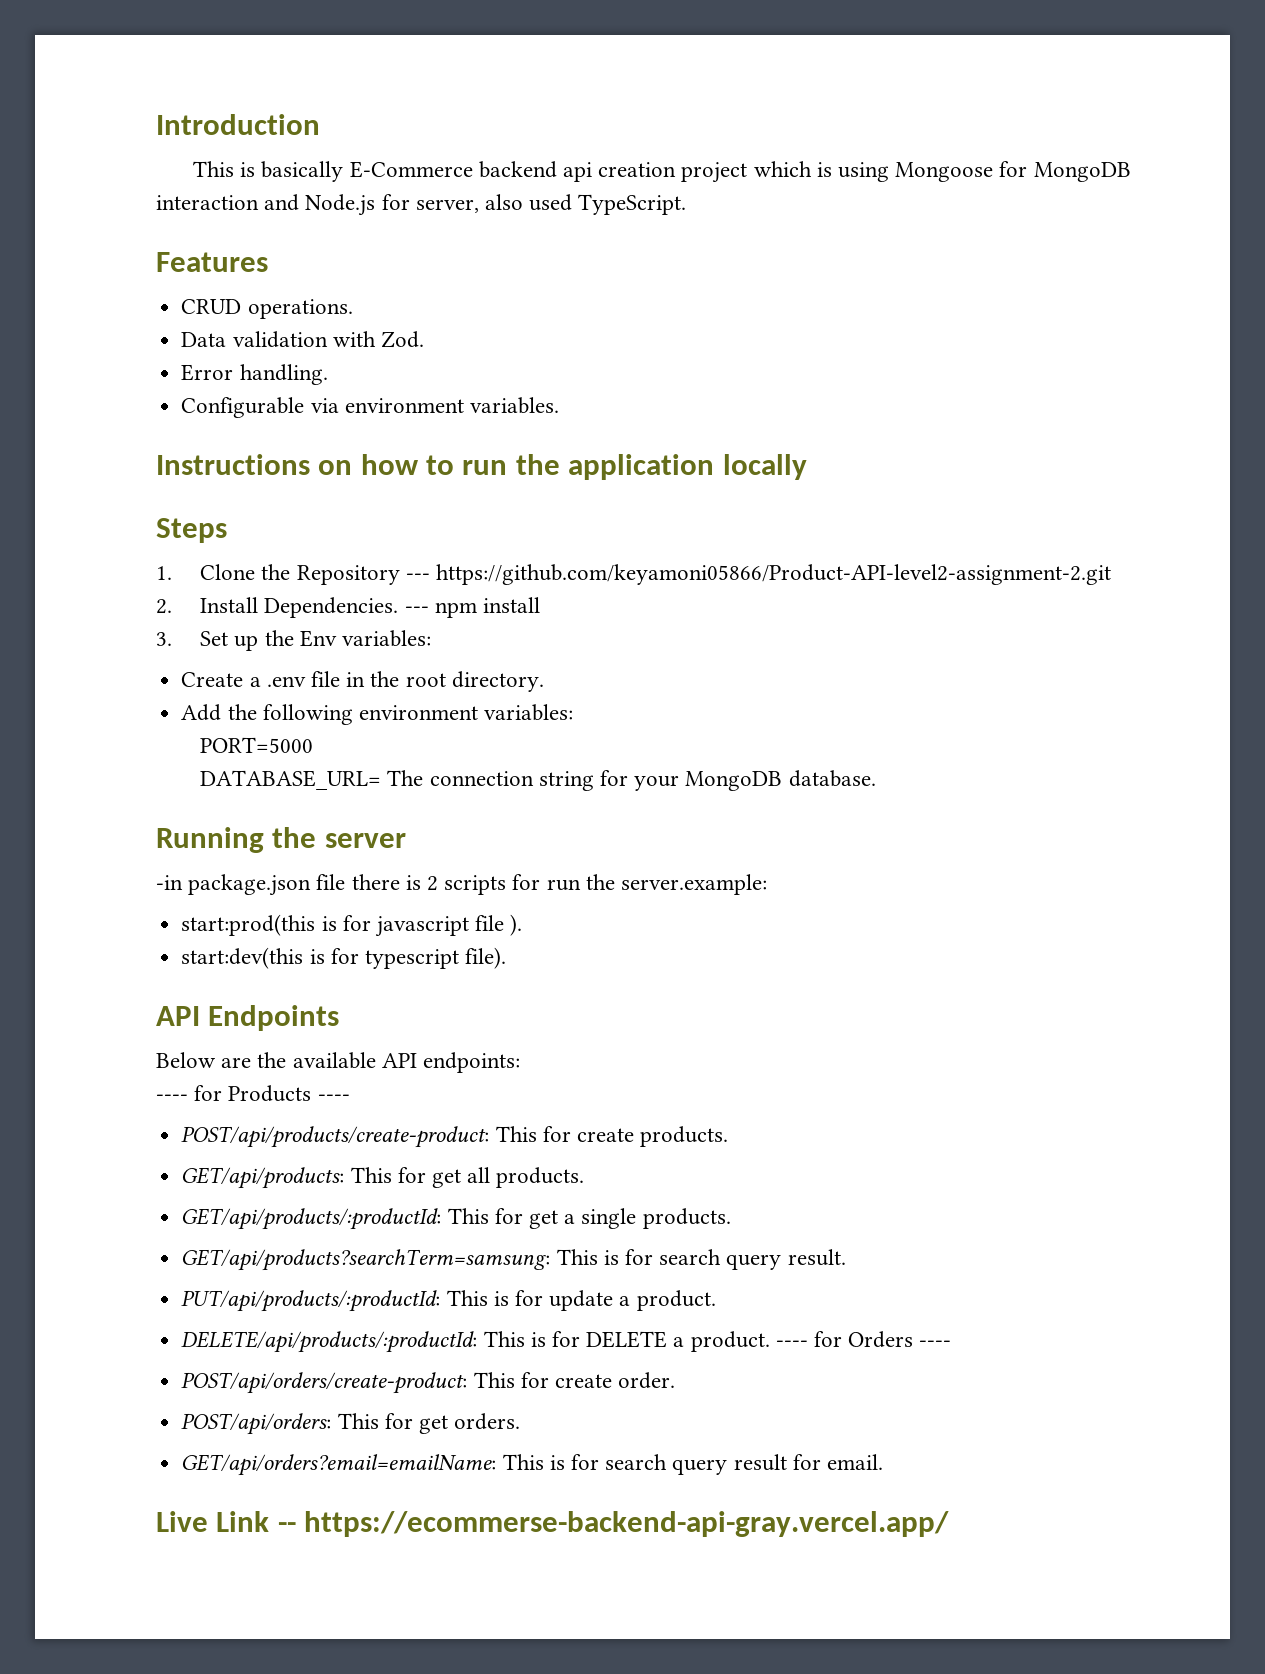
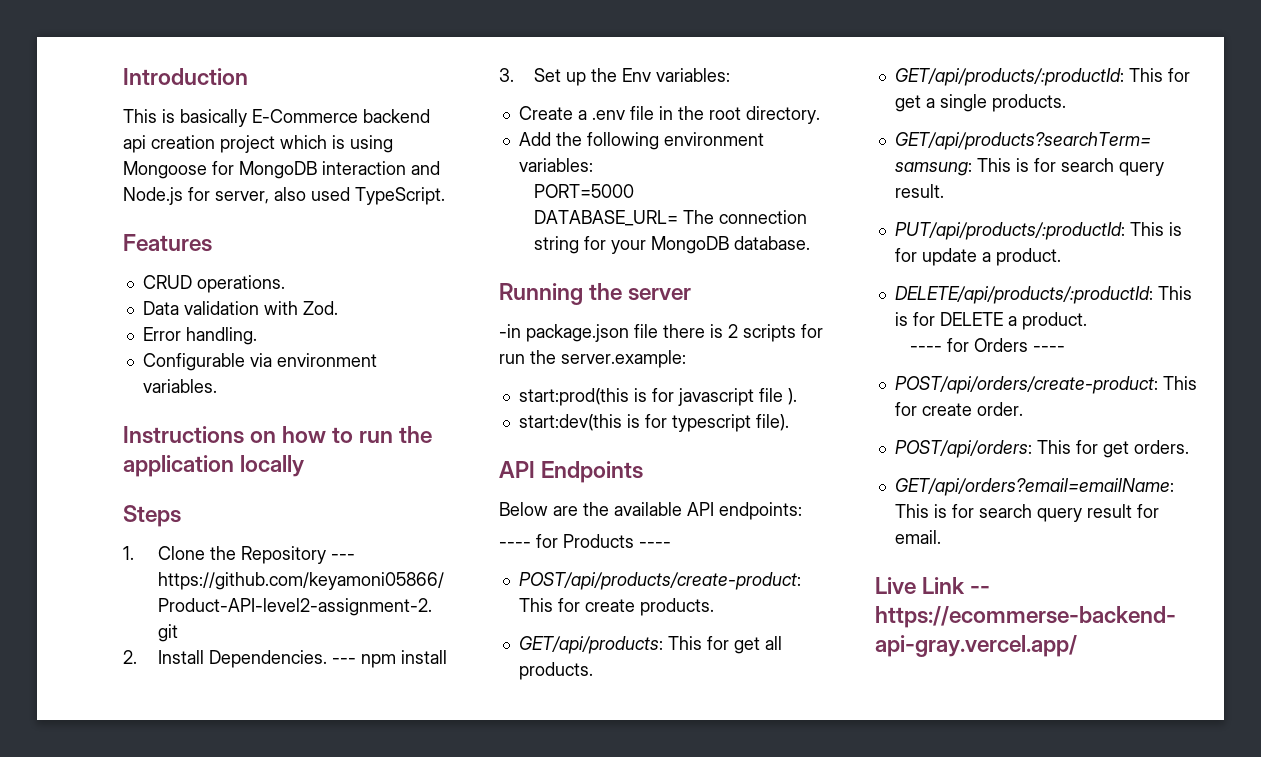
- DELETE/api/products/:productId: This is for DELETE a product. ---- for Orders ----
+ DELETE/api/products/:productId: This is for DELETE a product.
+ ---- for Orders ----

